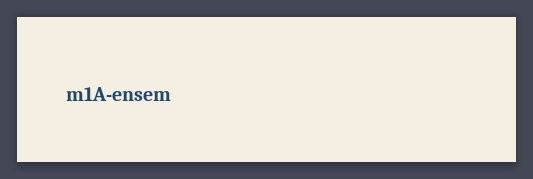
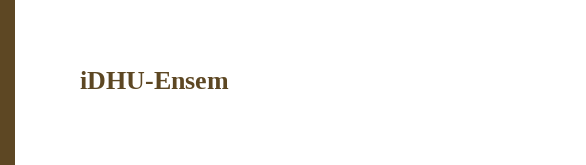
- m1A-ensem
+ iDHU-Ensem

